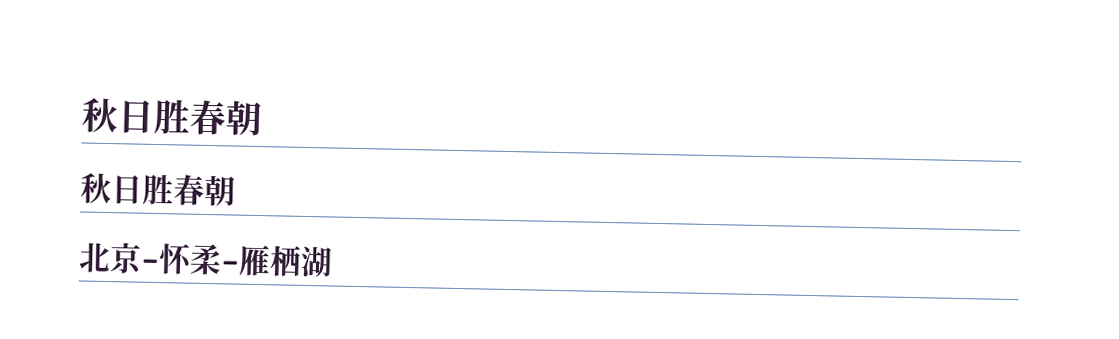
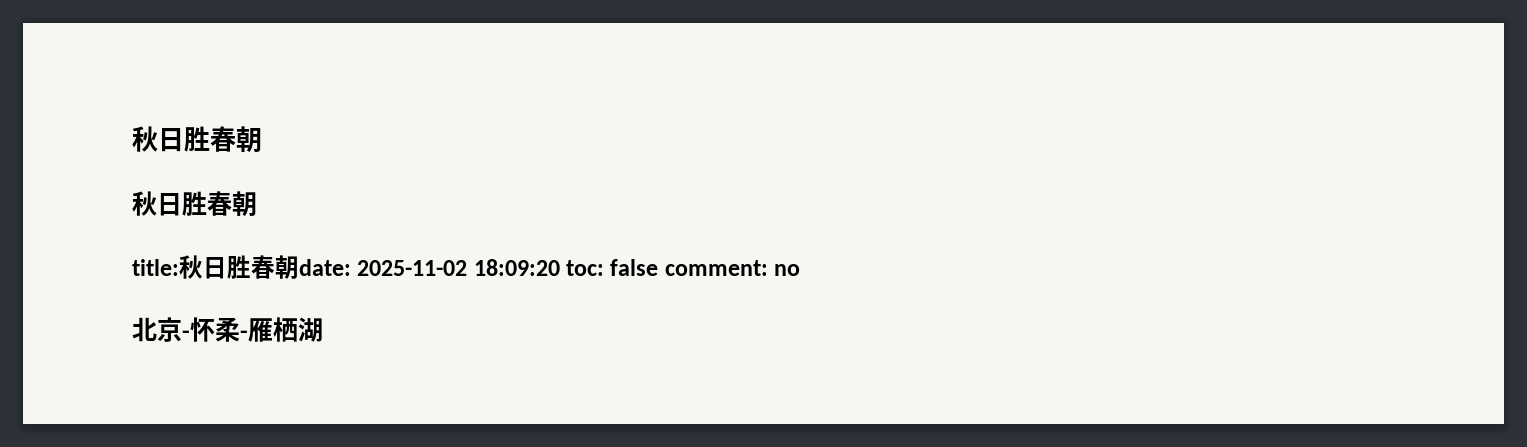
+ title:秋日胜春朝date: 2025-11-02 18:09:20 toc: false comment: no

